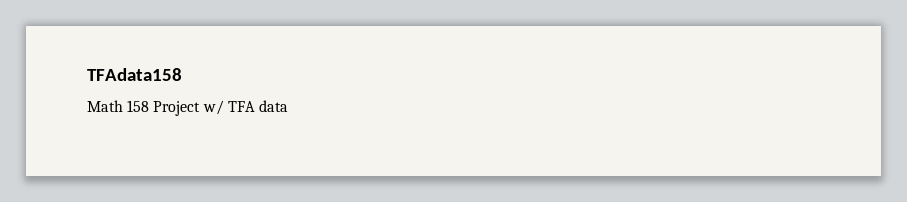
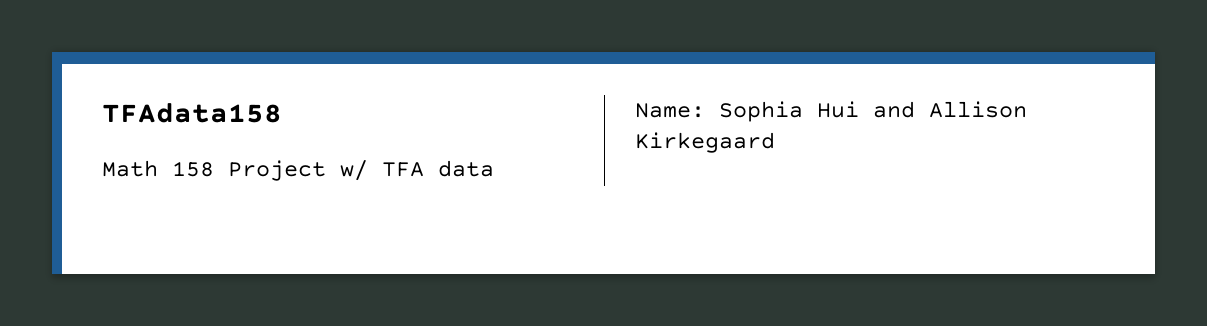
- Math 158 Project w/ TFA data
+ Math 158 Project w/ TFA data Name: Sophia Hui and Allison Kirkegaard

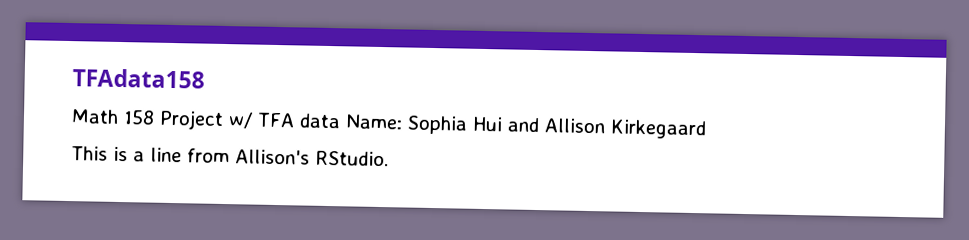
+ This is a line from Allison's RStudio.

